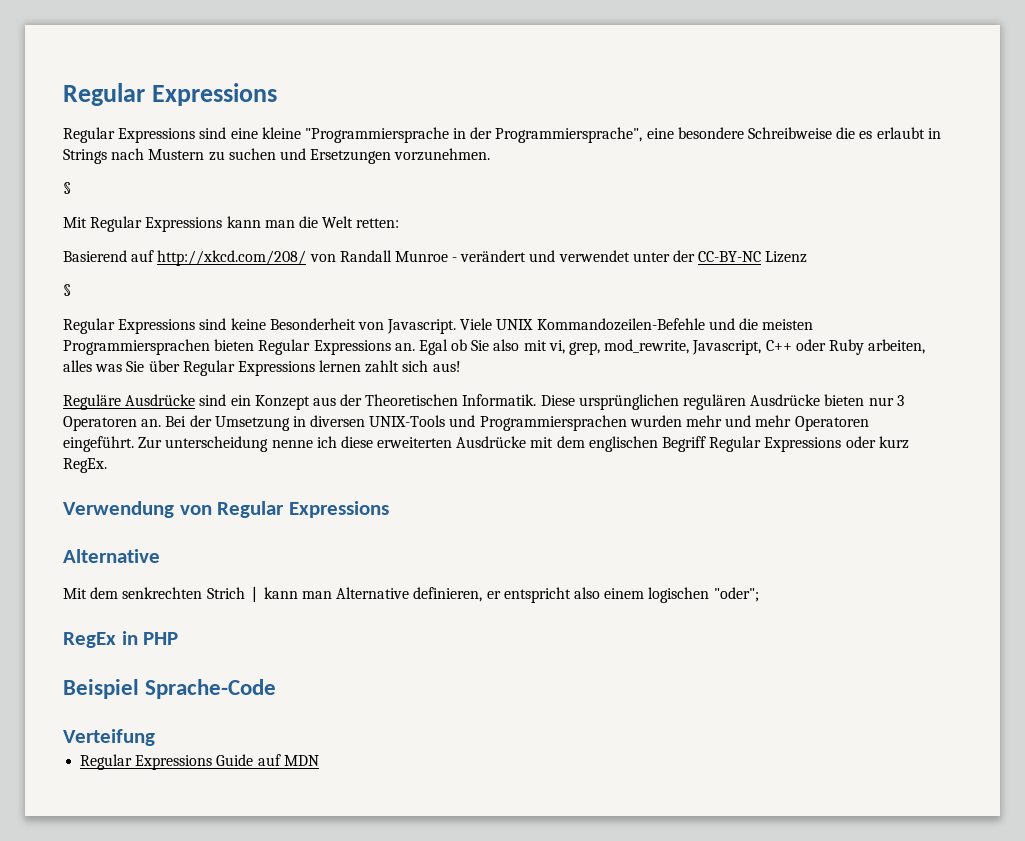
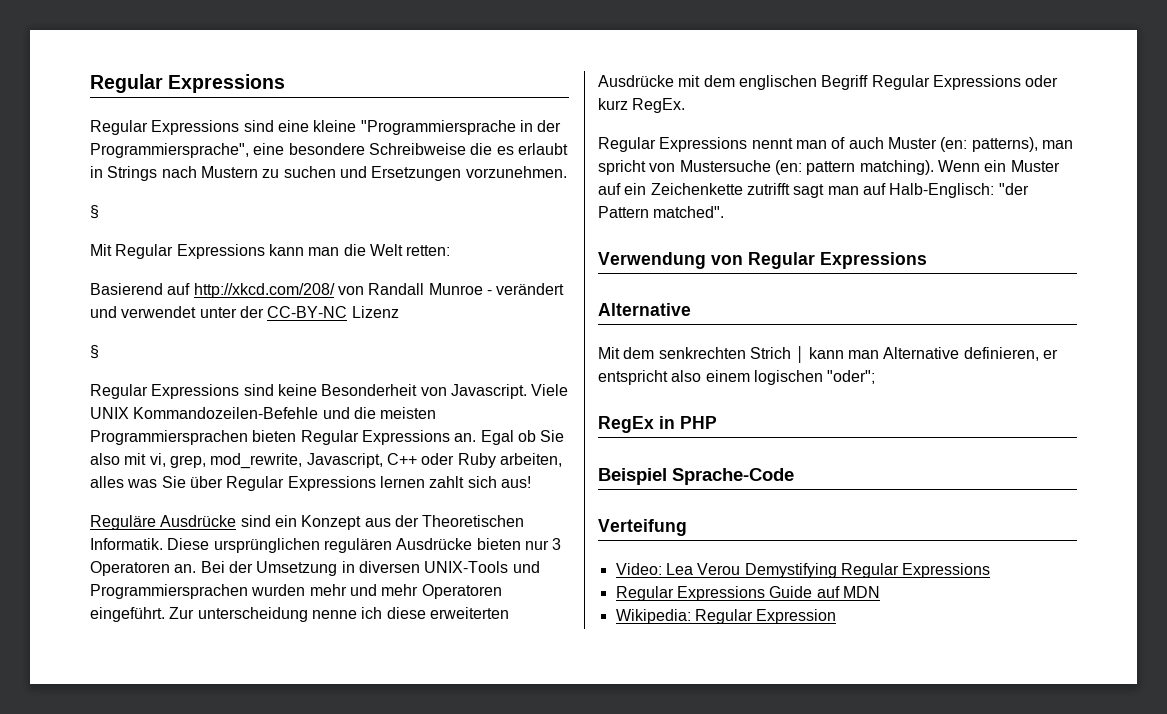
+ Regular Expressions nennt man of auch Muster (en: patterns), man spricht von Mustersuche (en: pattern matching). Wenn ein Muster auf ein Zeichenkette zutrifft sagt man auf Halb-Englisch: "der Pattern matched".
+ Video: Lea Verou Demystifying Regular Expressions
+ Wikipedia: Regular Expression

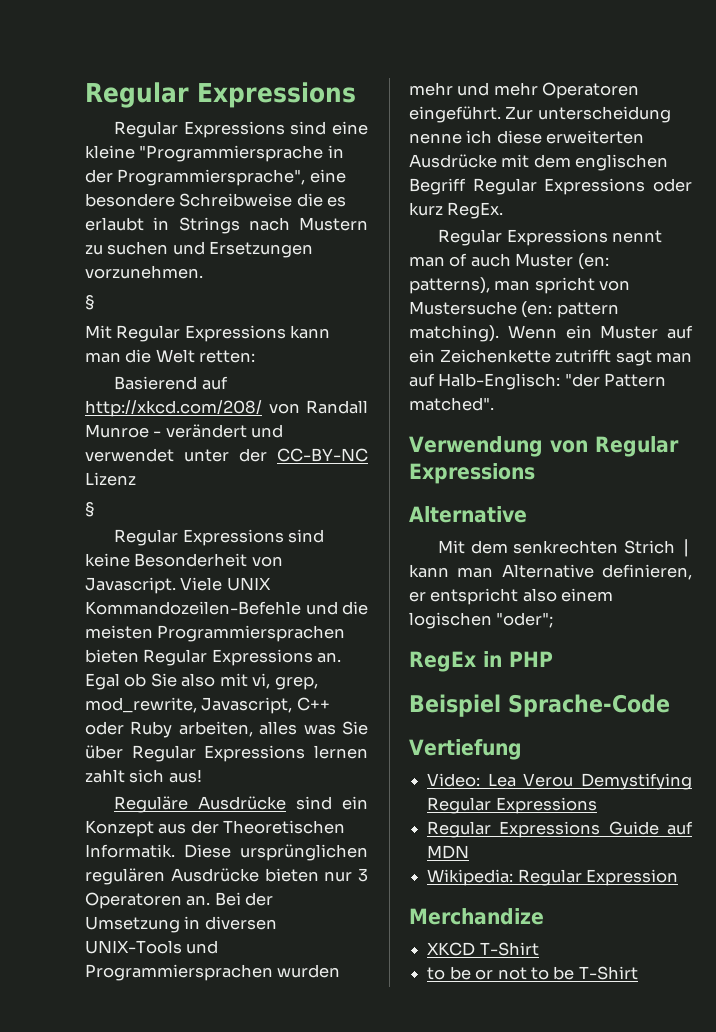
- Verteifung
+ Vertiefung
+ Merchandize
+ XKCD T-Shirt
+ to be or not to be T-Shirt

